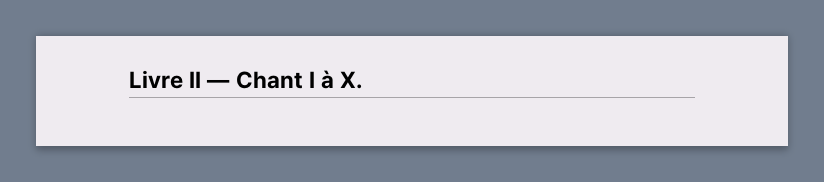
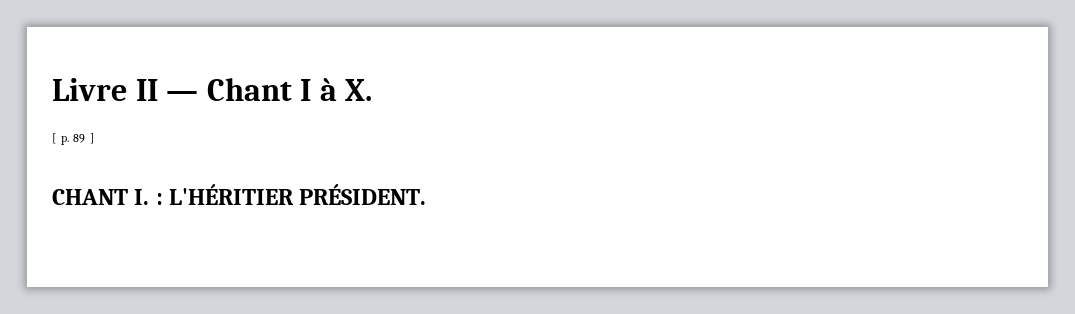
+ [ p. 89 ]
+ CHANT I. : L'HÉRITIER PRÉSIDENT.

